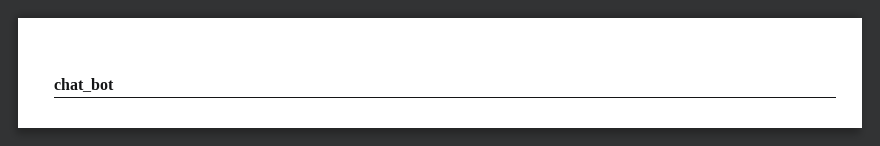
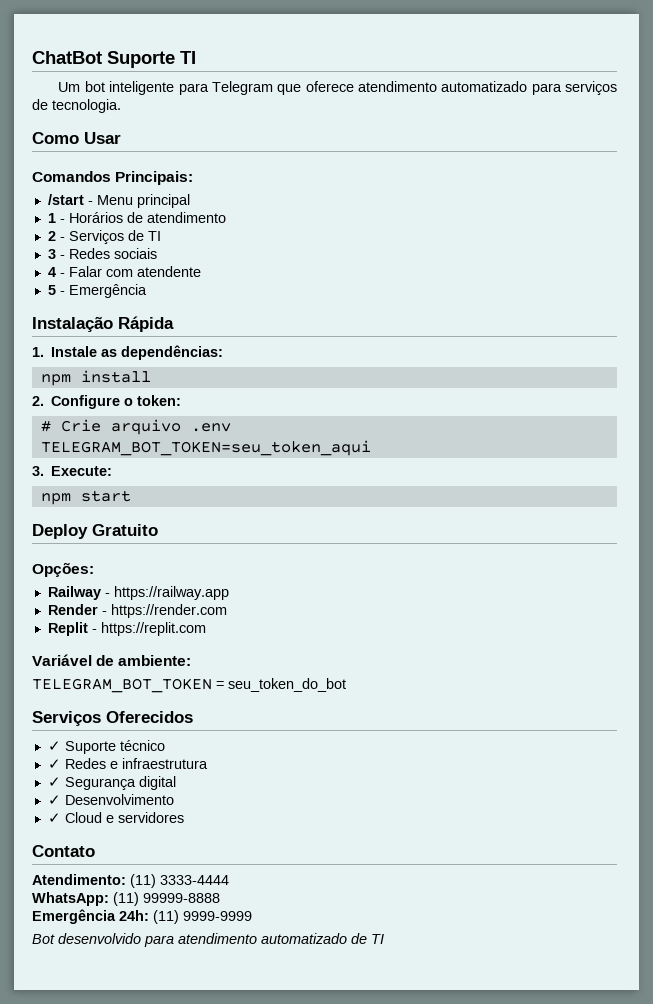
- chat_bot
+ ChatBot Suporte TI
+ Um bot inteligente para Telegram que oferece atendimento automatizado para serviços de tecnologia.
+ Como Usar
+ Comandos Principais:
+ /start - Menu principal
+ 1 - Horários de atendimento
+ 2 - Serviços de TI
+ 3 - Redes sociais
+ 4 - Falar com atendente
+ 5 - Emergência
+ Instalação Rápida
+ 1. Instale as dependências:
+ npm install
+ 2. Configure o token:
+ # Crie arquivo .env
+ TELEGRAM_BOT_TOKEN=seu_token_aqui
+ 3. Execute:
+ npm start
+ Deploy Gratuito
+ Opções:
+ Railway - https://railway.app
+ Render - https://render.com
+ Replit - https://replit.com
+ Variável de ambiente:
+ TELEGRAM_BOT_TOKEN = seu_token_do_bot
+ Serviços Oferecidos
+ ✓ Suporte técnico
+ ✓ Redes e infraestrutura
+ ✓ Segurança digital
+ ✓ Desenvolvimento
+ ✓ Cloud e servidores
+ Contato
+ Atendimento: (11) 3333-4444
+ WhatsApp: (11) 99999-8888
+ Emergência 24h: (11) 9999-9999
+ Bot desenvolvido para atendimento automatizado de TI

